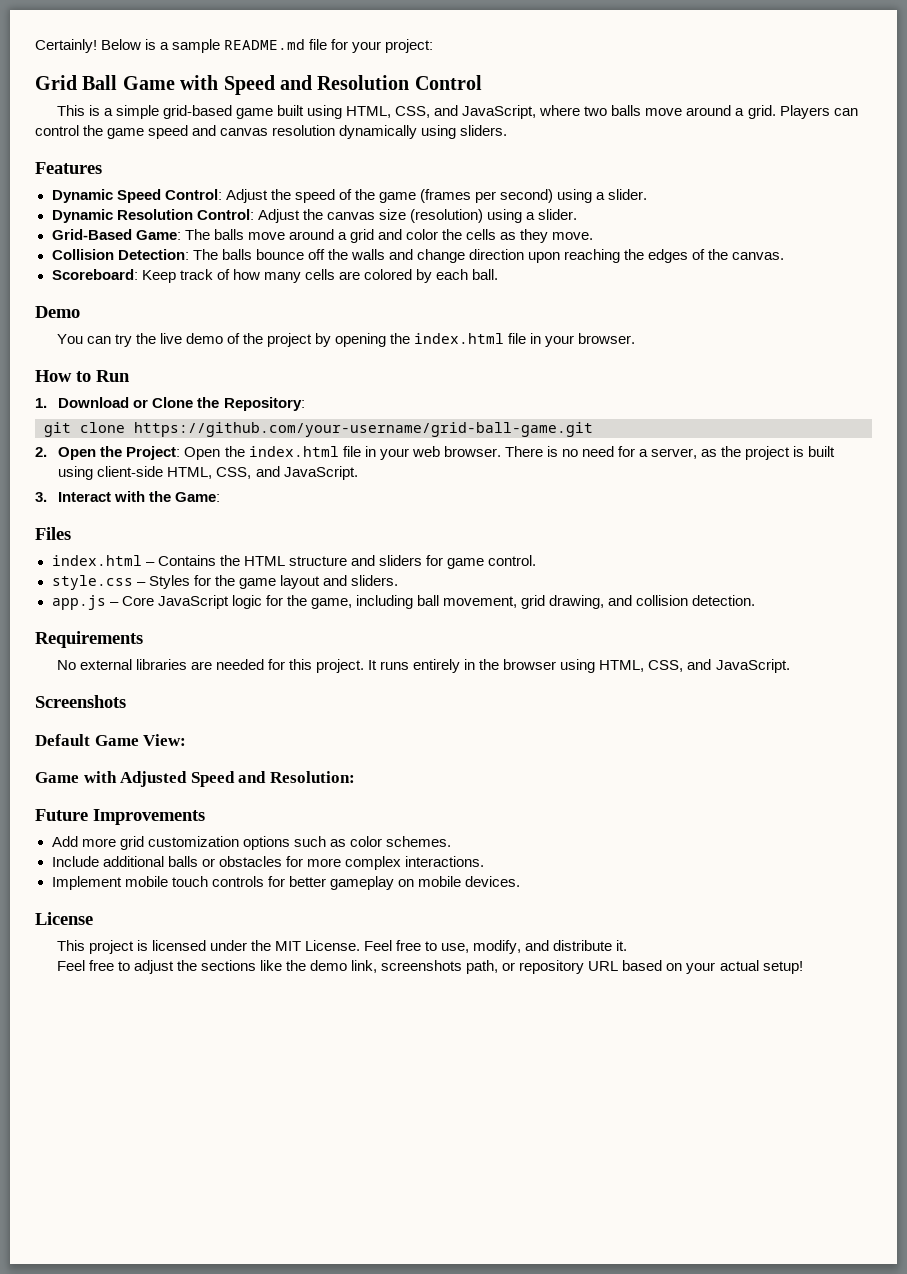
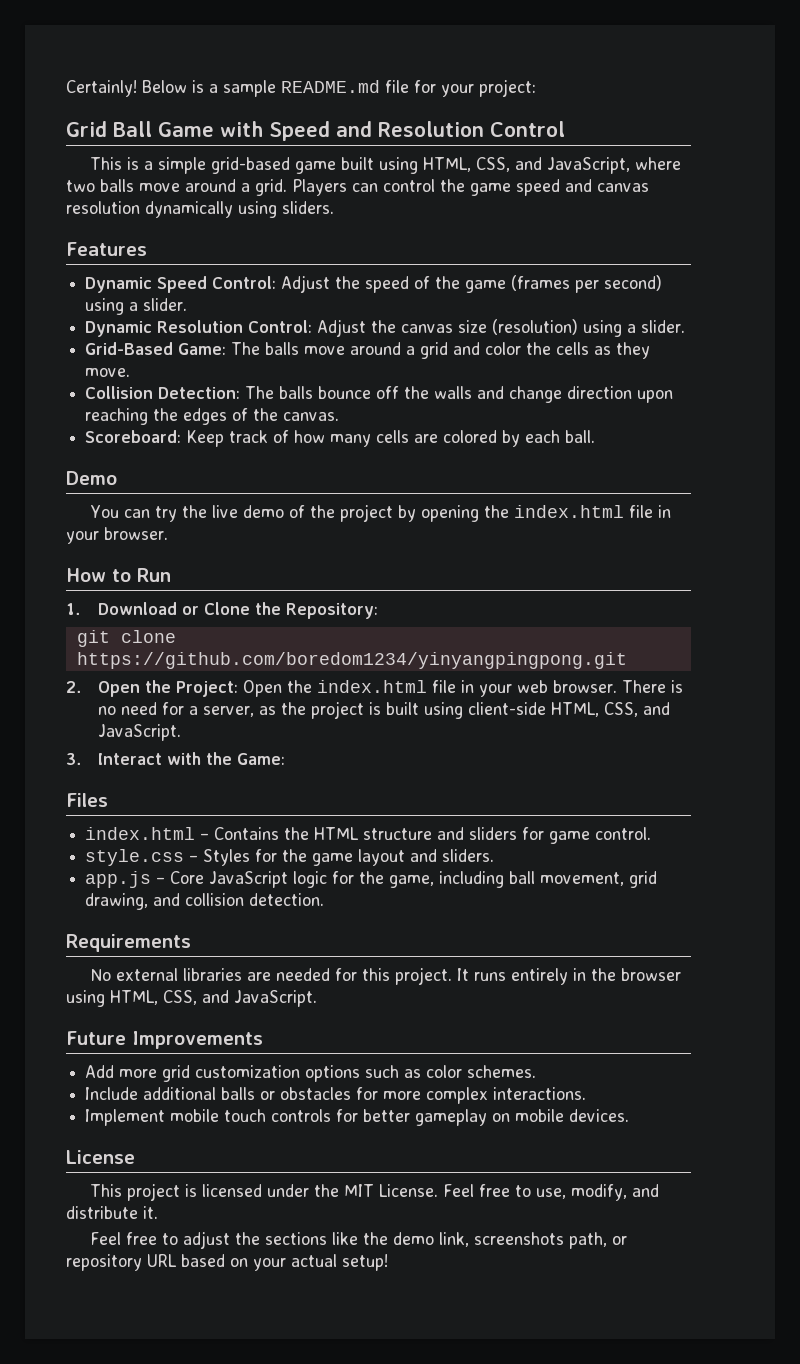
- git clone https://github.com/your-username/grid-ball-game.git
+ git clone https://github.com/boredom1234/yinyangpingpong.git
- Screenshots
- Default Game View:
- Game with Adjusted Speed and Resolution:

